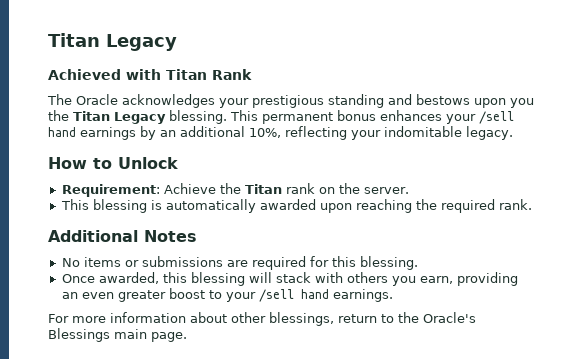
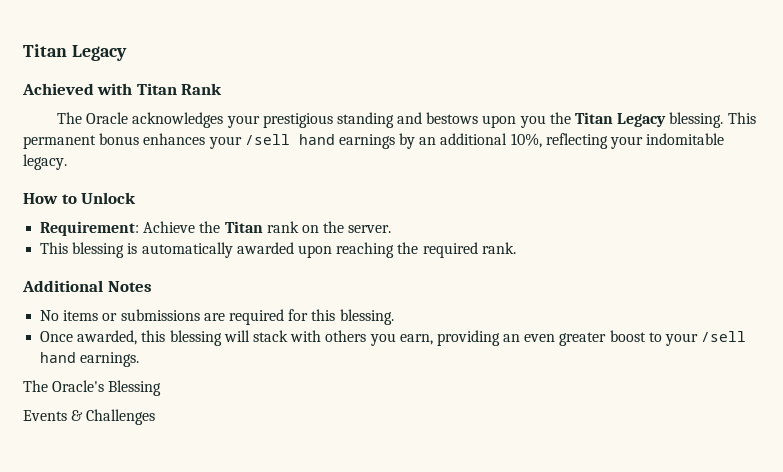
- For more information about other blessings, return to the Oracle's Blessings main page.
+ The Oracle's Blessing
+ Events & Challenges

